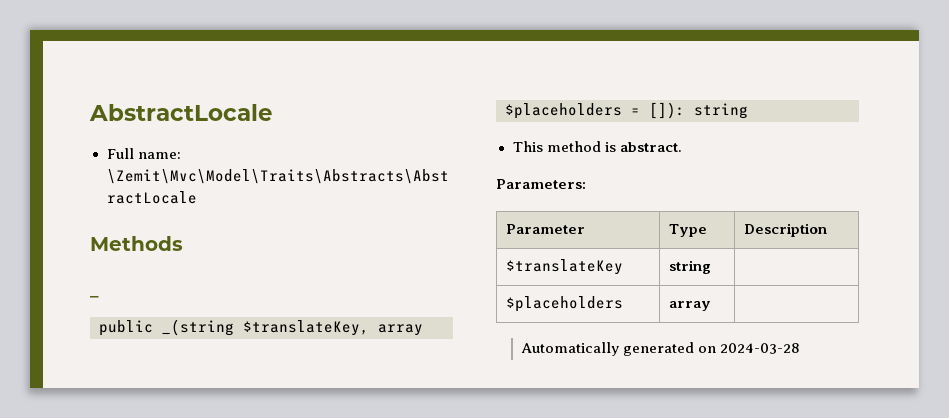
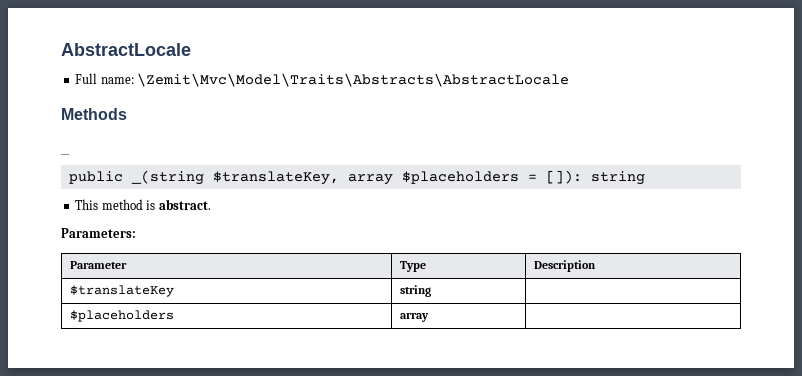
- Automatically generated on 2024-03-28

